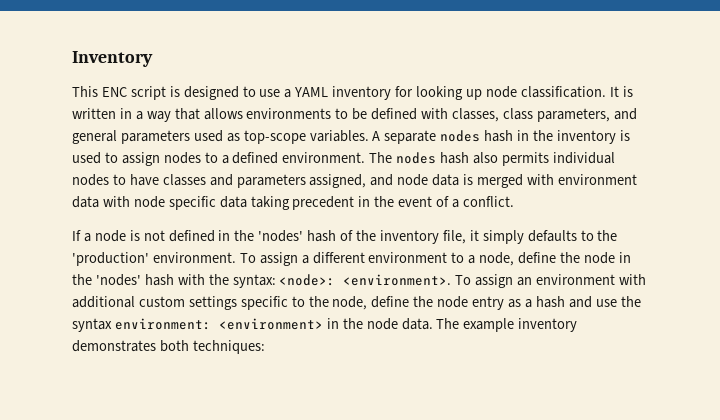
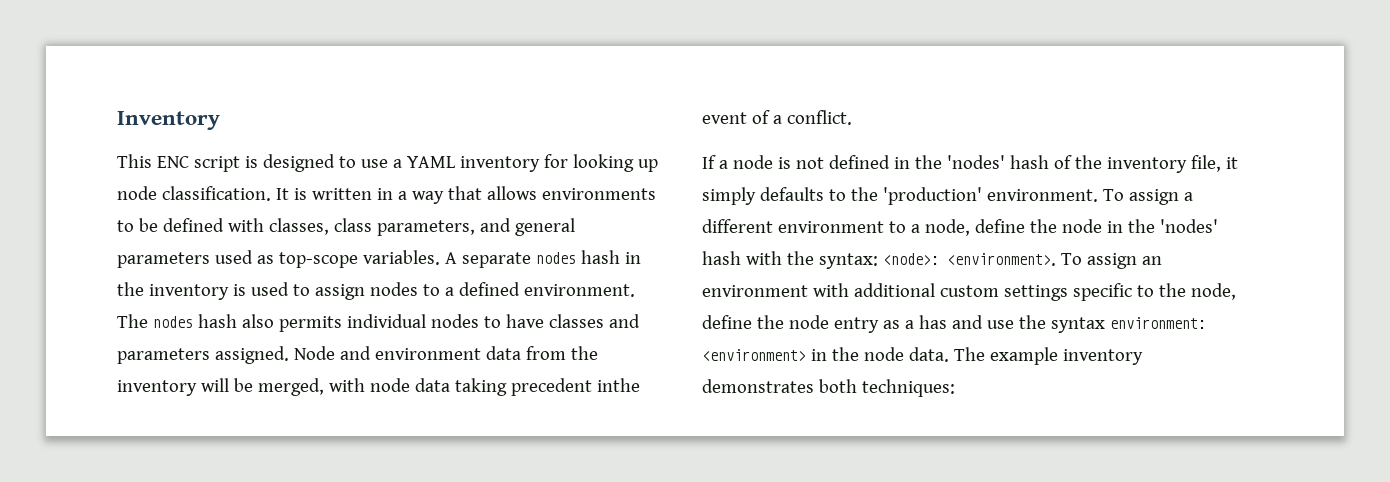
- The nodes hash also permits individual nodes to have classes and parameters assigned, and node data is merged with environment data with node specific data taking precedent in the event of a conflict.
+ The nodes hash also permits individual nodes to have classes and parameters assigned. Node and environment data from the inventory will be merged, with node data taking precedent inthe event of a conflict.
- To assign an environment with additional custom settings specific to the node, define the node entry as a hash and use the syntax environment: <environment> in the node data.
+ To assign an environment with additional custom settings specific to the node, define the node entry as a has and use the syntax environment: <environment> in the node data.

